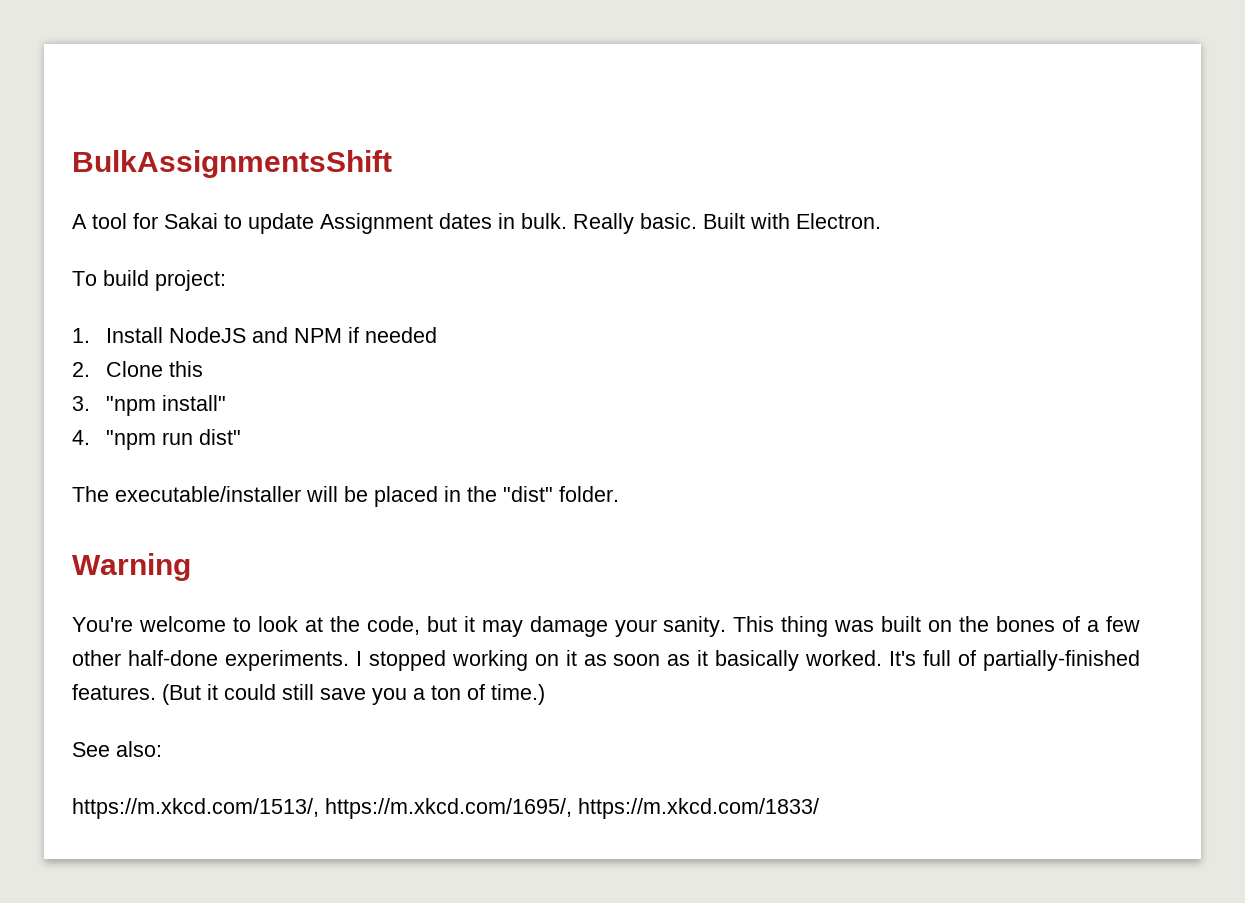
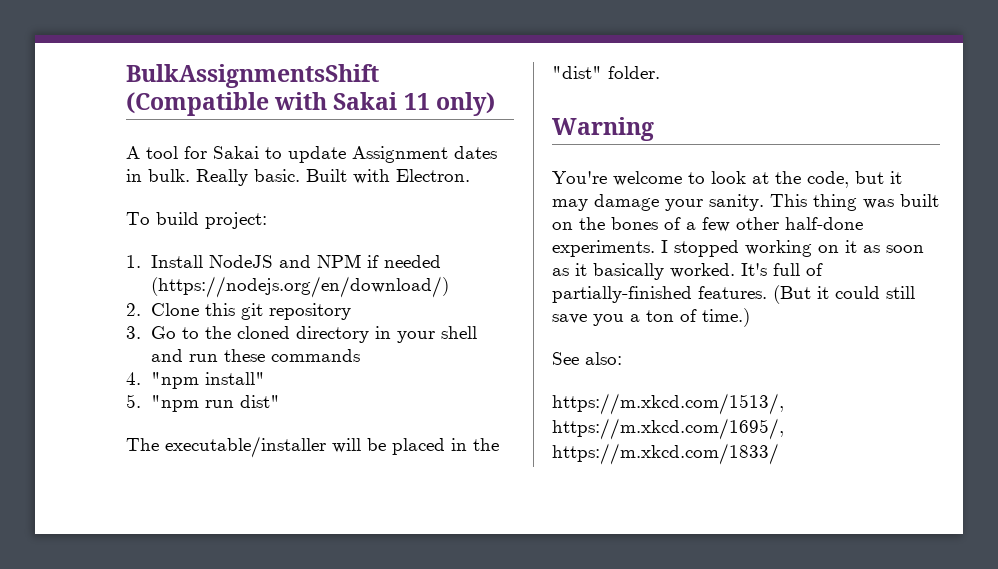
- BulkAssignmentsShift
+ BulkAssignmentsShift (Compatible with Sakai 11 only)
- 1. Install NodeJS and NPM if needed
+ 1. Install NodeJS and NPM if needed (https://nodejs.org/en/download/)
- 2. Clone this
- 3. "npm install"
+ 2. Clone this git repository
+ 3. Go to the cloned directory in your shell and run these commands
+ 4. "npm install"
- 4. "npm run dist"
+ 5. "npm run dist"

